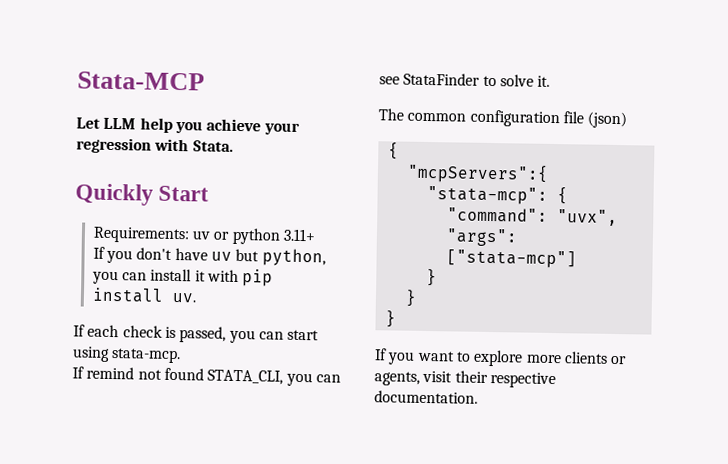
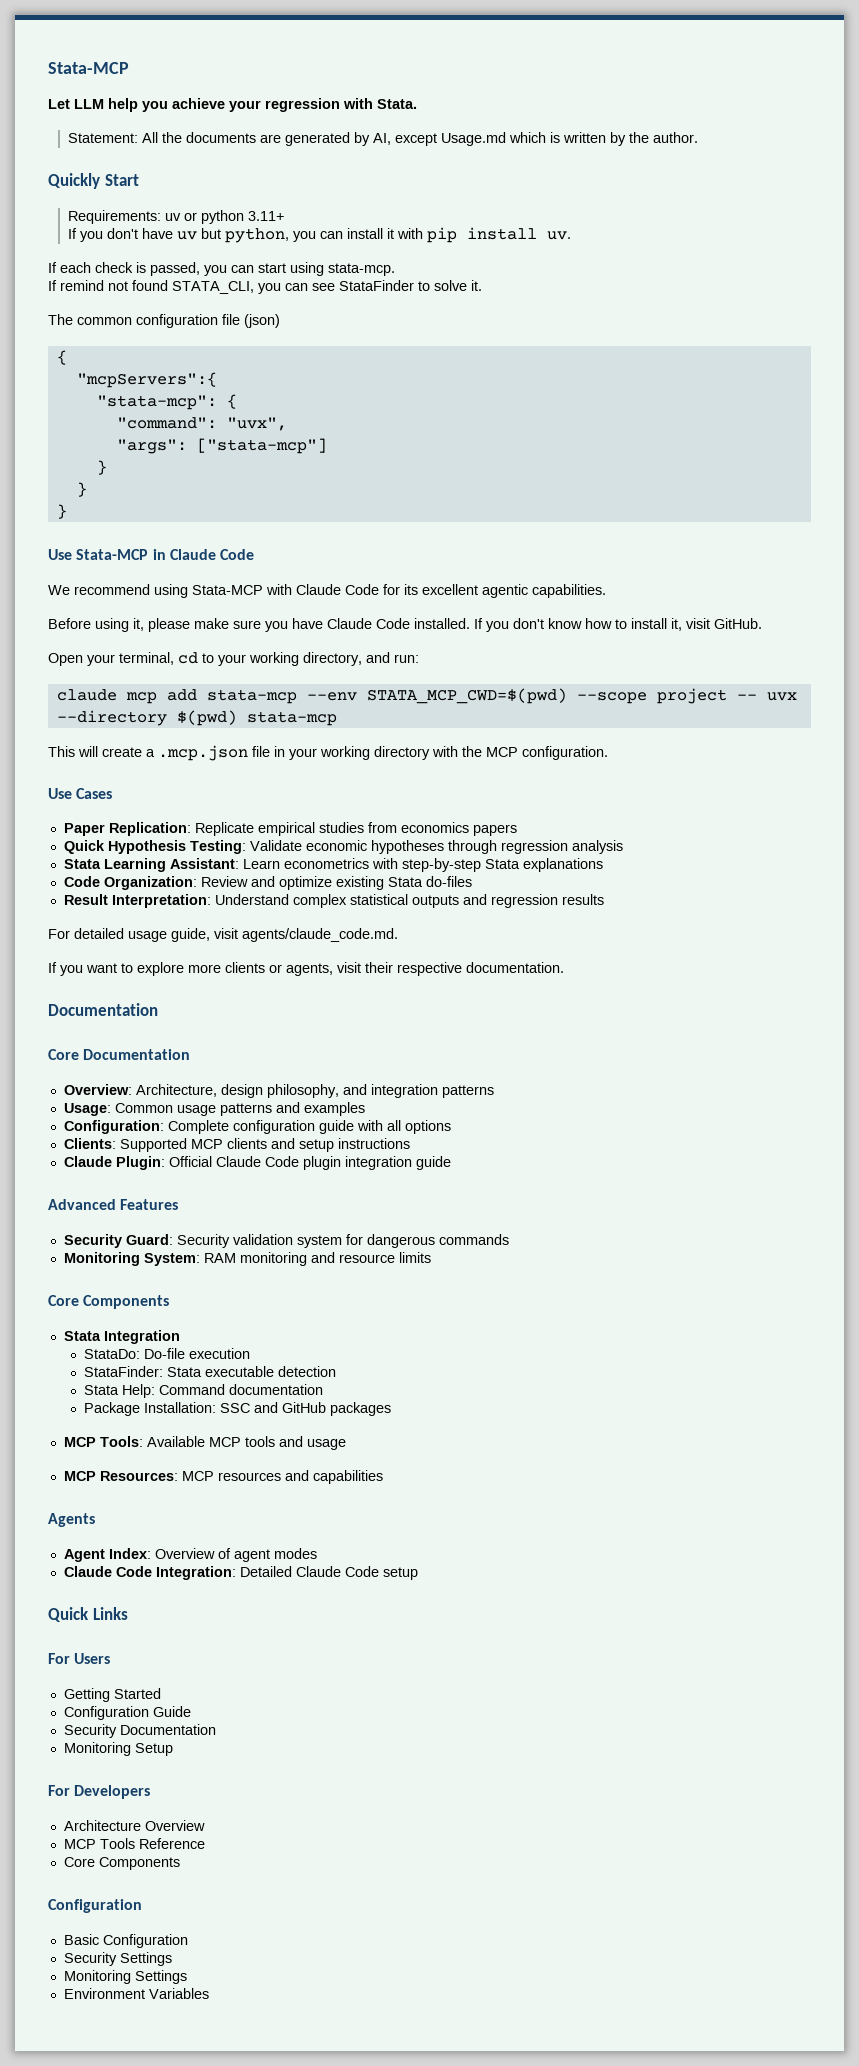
+ Statement: All the documents are generated by AI, except Usage.md which is written by the author.
+ Use Stata-MCP in Claude Code
+ We recommend using Stata-MCP with Claude Code for its excellent agentic capabilities.
+ Before using it, please make sure you have Claude Code installed. If you don't know how to install it, visit GitHub.
+ Open your terminal, cd to your working directory, and run:
+ claude mcp add stata-mcp --env STATA_MCP_CWD=$(pwd) --scope project -- uvx --directory $(pwd) stata-mcp
+ This will create a .mcp.json file in your working directory with the MCP configuration.
+ Use Cases
+ Paper Replication: Replicate empirical studies from economics papers
+ Quick Hypothesis Testing: Validate economic hypotheses through regression analysis
+ Stata Learning Assistant: Learn econometrics with step-by-step Stata explanations
+ Code Organization: Review and optimize existing Stata do-files
+ Result Interpretation: Understand complex statistical outputs and regression results
+ For detailed usage guide, visit agents/claude_code.md.
  If you want to explore more clients or agents, visit their respective documentation.
+ Documentation
+ Core Documentation
+ Overview: Architecture, design philosophy, and integration patterns
+ Usage: Common usage patterns and examples
+ Configuration: Complete configuration guide with all options
+ Clients: Supported MCP clients and setup instructions
+ Claude Plugin: Official Claude Code plugin integration guide
+ Advanced Features
+ Security Guard: Security validation system for dangerous commands
+ Monitoring System: RAM monitoring and resource limits
+ Core Components
+ Stata Integration
+ StataDo: Do-file execution
+ StataFinder: Stata executable detection
+ Stata Help: Command documentation
+ Package Installation: SSC and GitHub packages
+ MCP Tools: Available MCP tools and usage
+ MCP Resources: MCP resources and capabilities
+ Agents
+ Agent Index: Overview of agent modes
+ Claude Code Integration: Detailed Claude Code setup
+ Quick Links
+ For Users
+ Getting Started
+ Configuration Guide
+ Security Documentation
+ Monitoring Setup
+ For Developers
+ Architecture Overview
+ MCP Tools Reference
+ Core Components
+ Configuration
+ Basic Configuration
+ Security Settings
+ Monitoring Settings
+ Environment Variables

